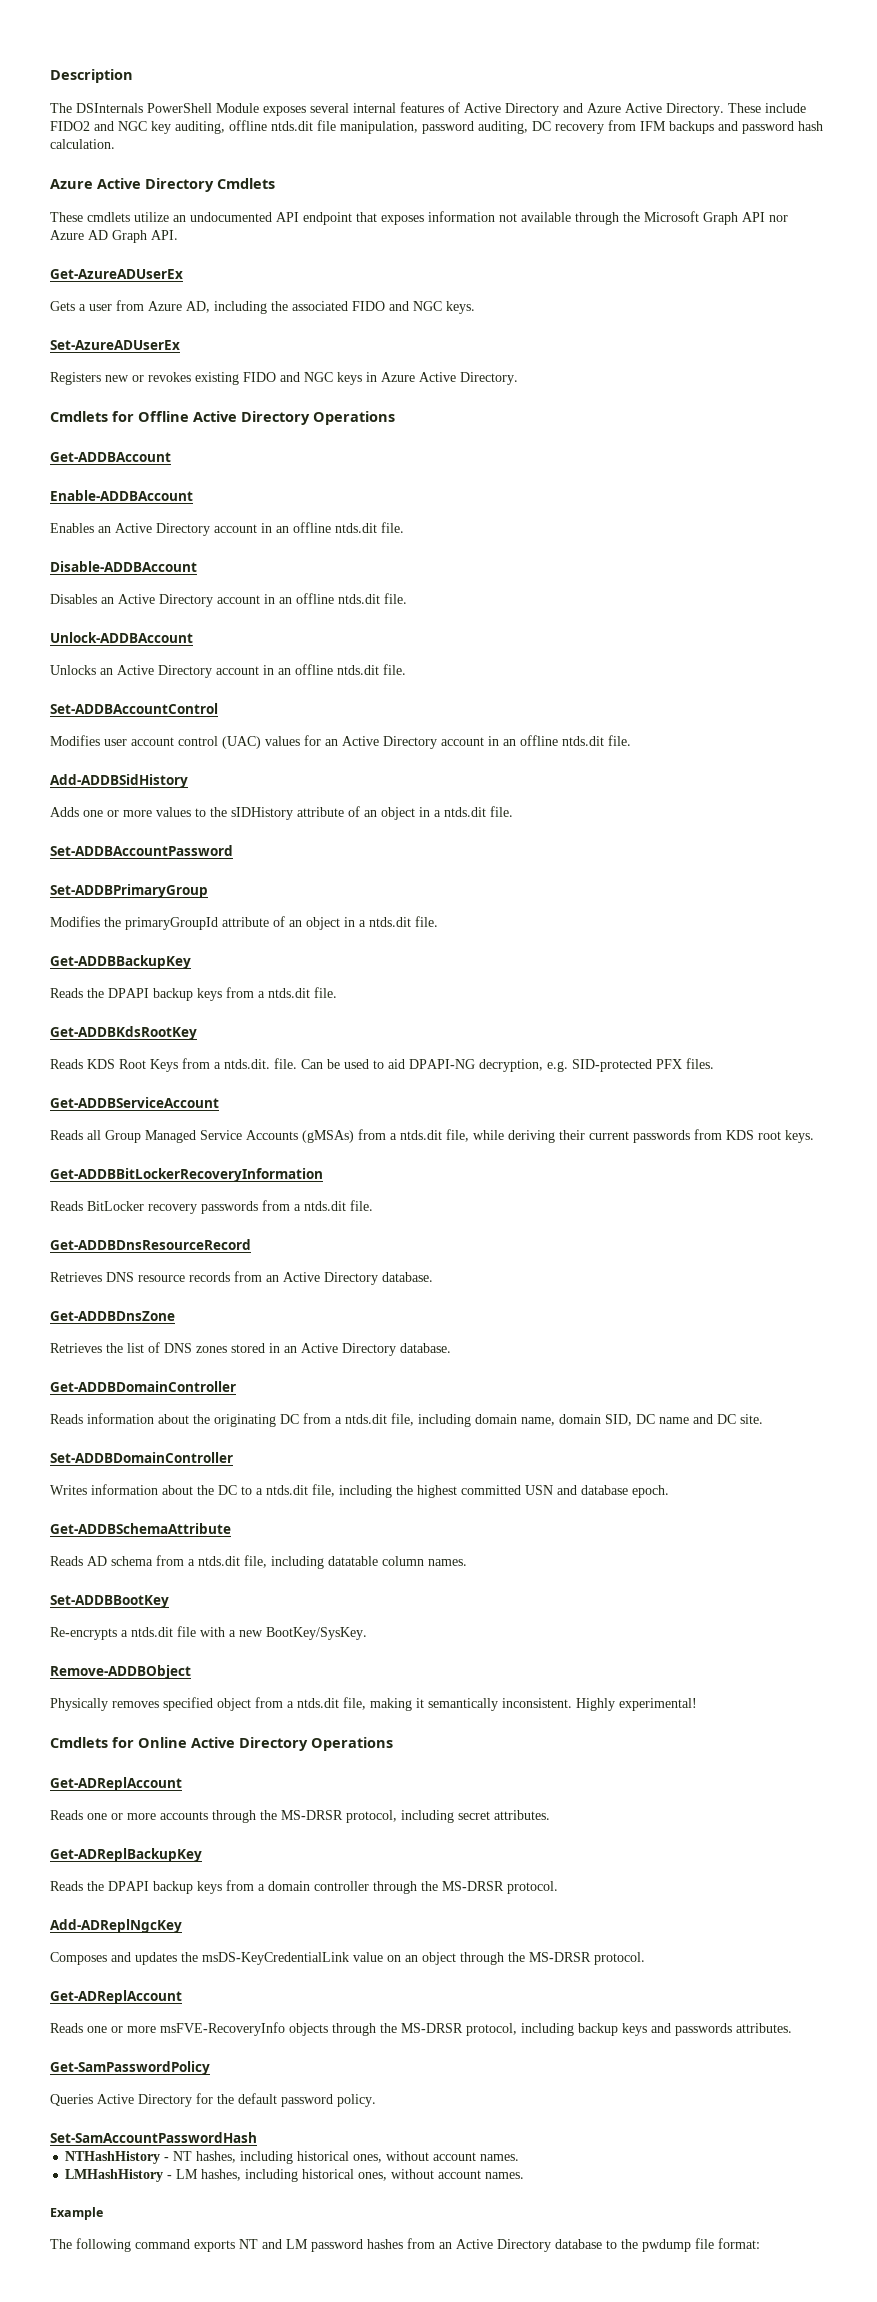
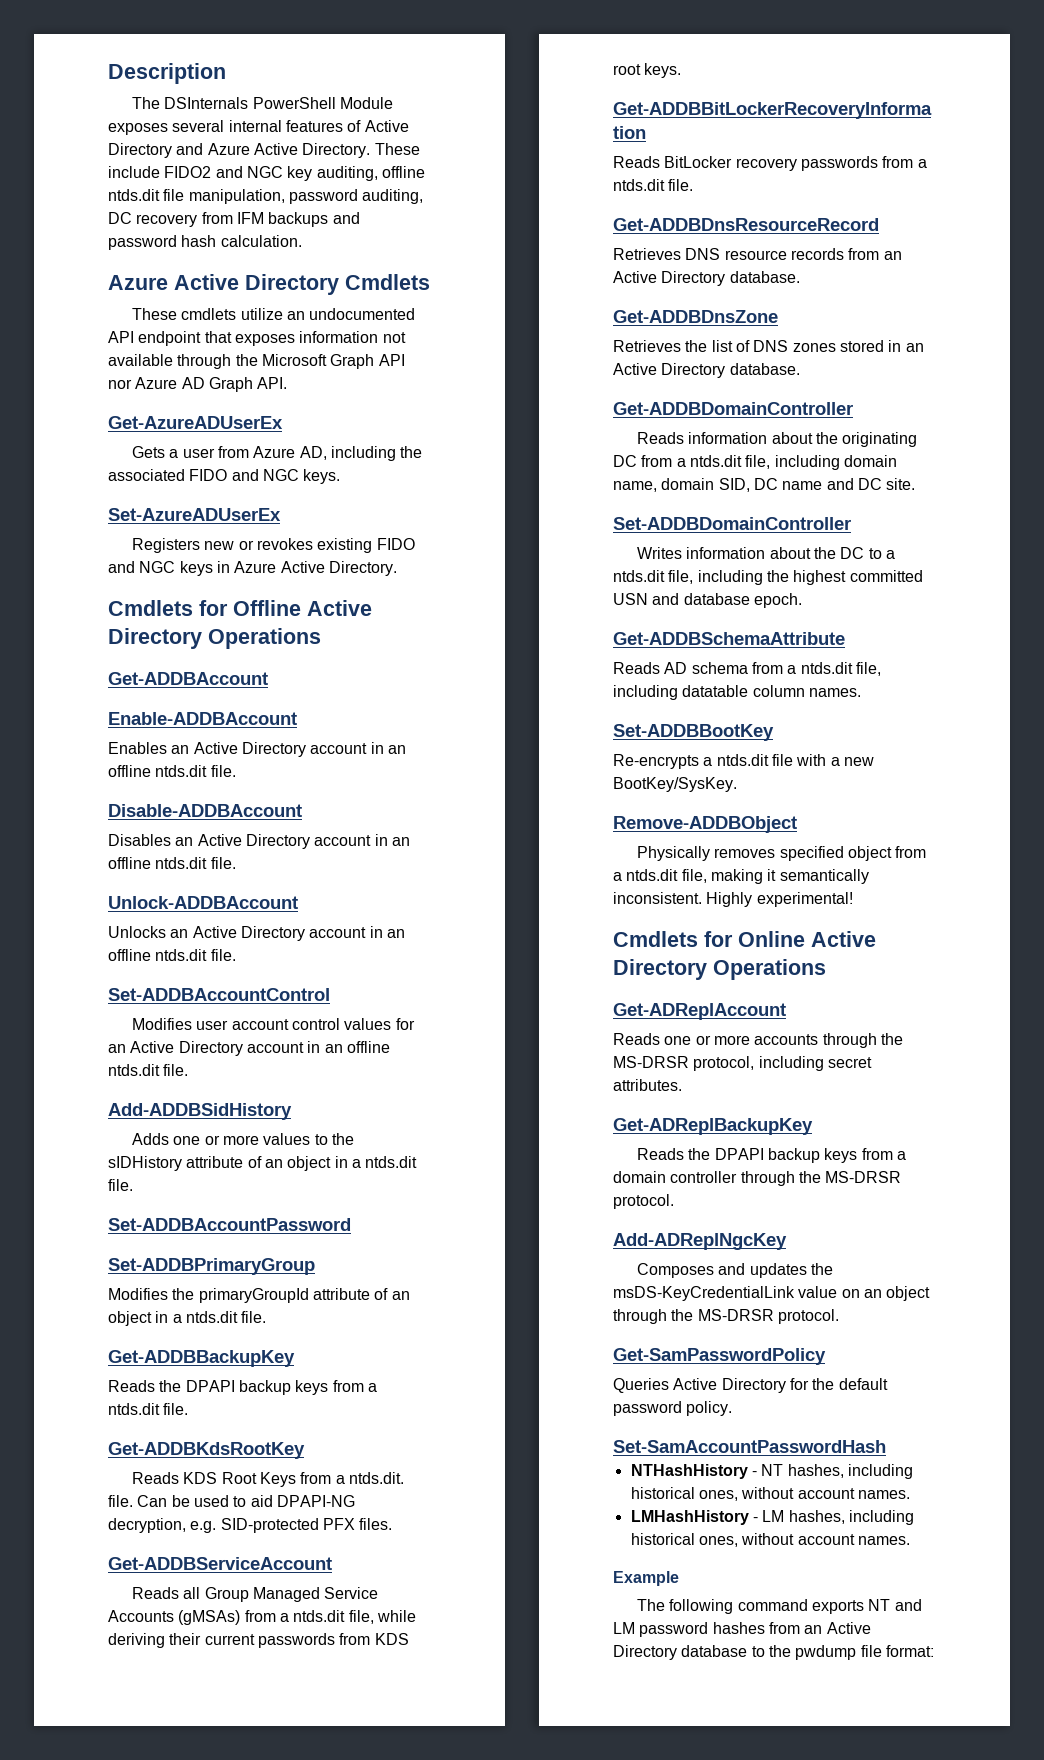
- Modifies user account control (UAC) values for an Active Directory account in an offline ntds.dit file.
+ Modifies user account control values for an Active Directory account in an offline ntds.dit file.
  Composes and updates the msDS-KeyCredentialLink value on an object through the MS-DRSR protocol.
- Get-ADReplAccount
- Reads one or more msFVE-RecoveryInfo objects through the MS-DRSR protocol, including backup keys and passwords attributes.

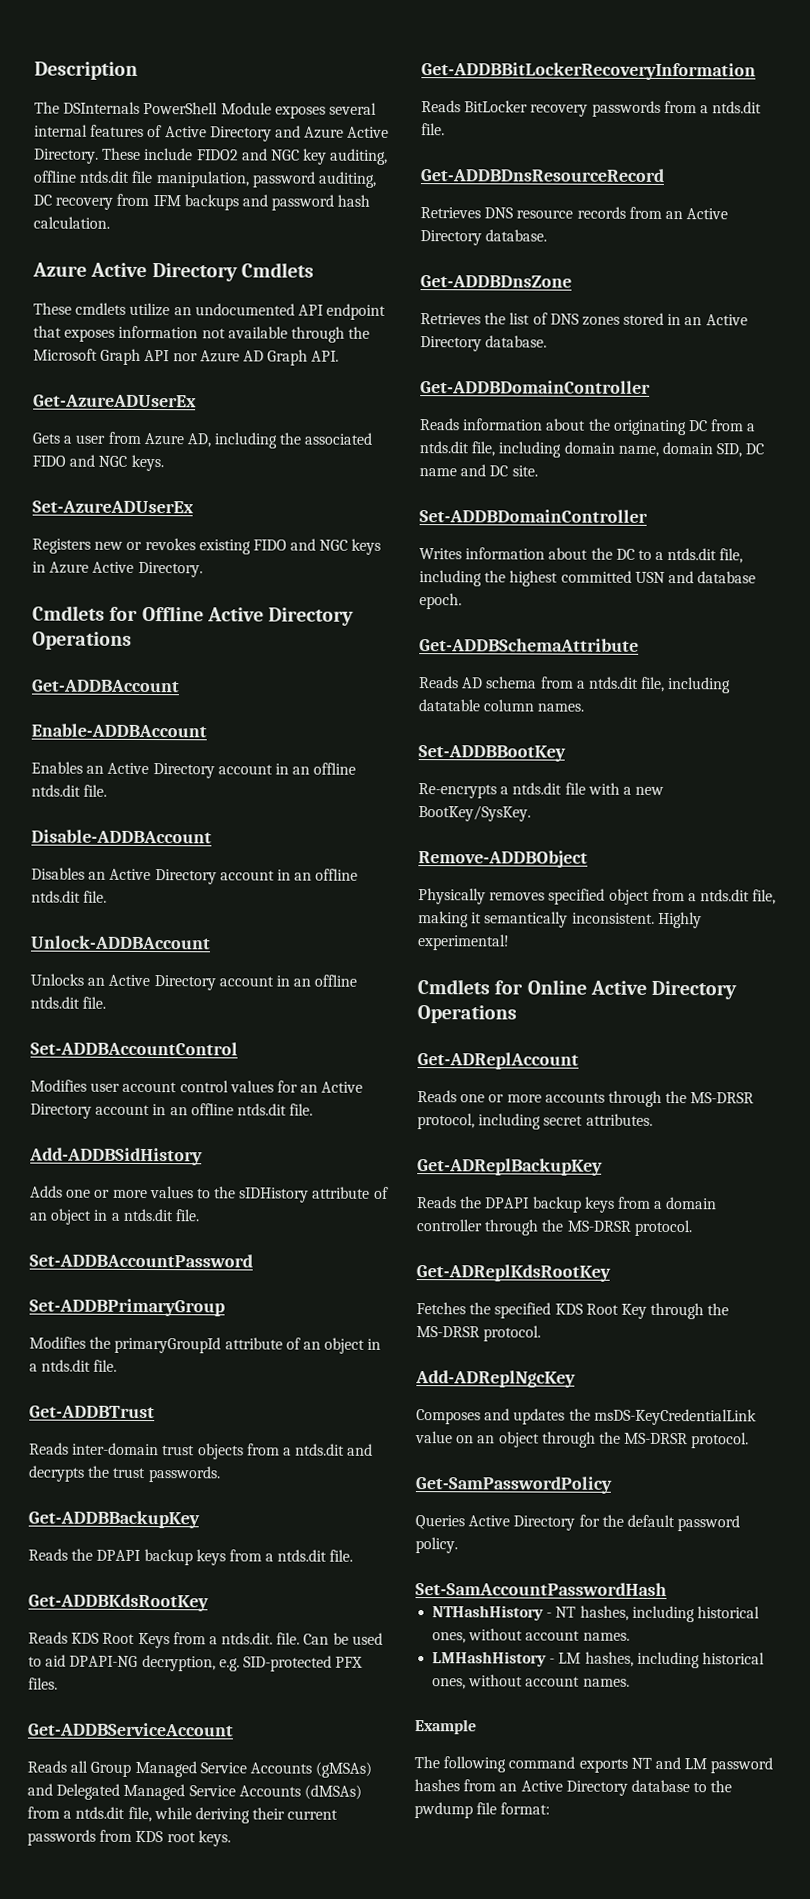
+ Get-ADDBTrust
+ Reads inter-domain trust objects from a ntds.dit and decrypts the trust passwords.
- Reads all Group Managed Service Accounts (gMSAs) from a ntds.dit file, while deriving their current passwords from KDS root keys.
+ Reads all Group Managed Service Accounts (gMSAs) and Delegated Managed Service Accounts (dMSAs) from a ntds.dit file, while deriving their current passwords from KDS root keys.
+ Get-ADReplKdsRootKey
+ Fetches the specified KDS Root Key through the MS-DRSR protocol.

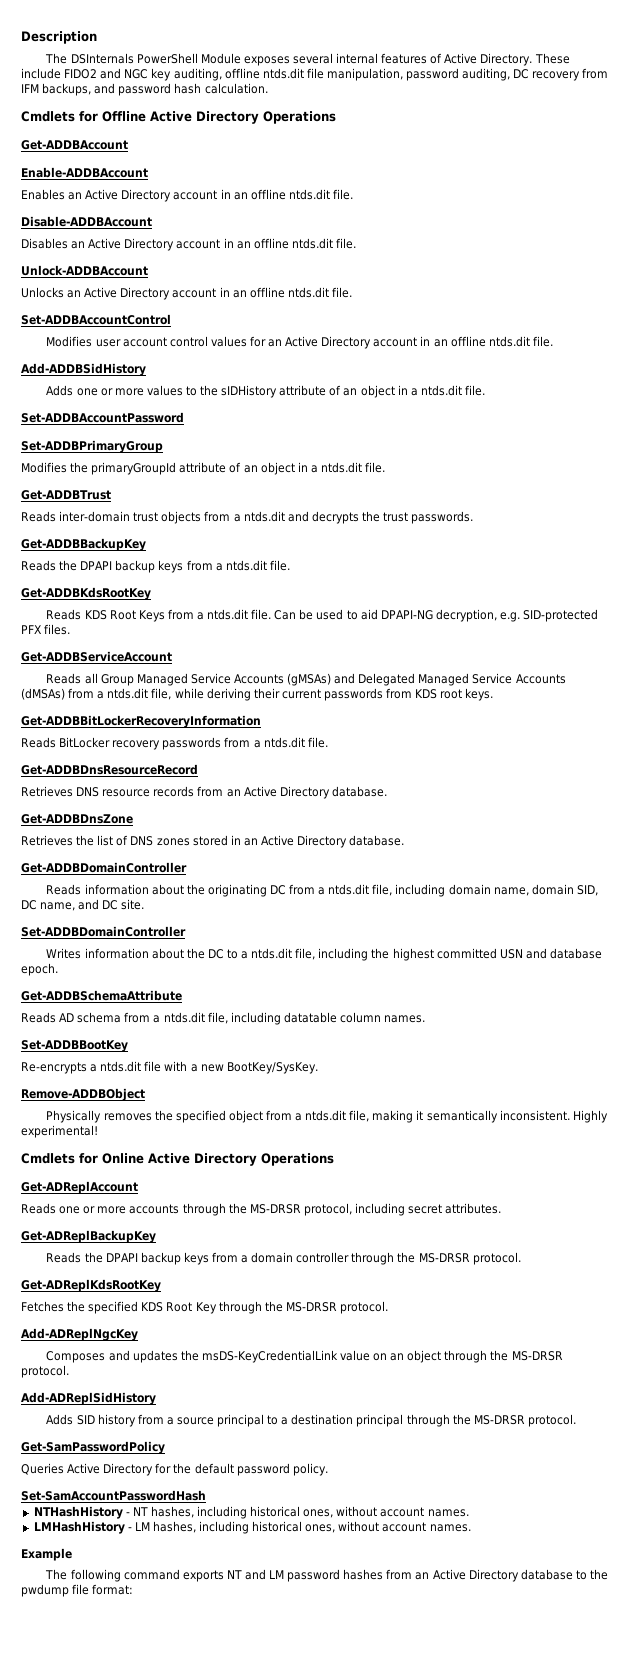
- The DSInternals PowerShell Module exposes several internal features of Active Directory and Azure Active Directory.
+ The DSInternals PowerShell Module exposes several internal features of Active Directory.
- These include FIDO2 and NGC key auditing, offline ntds.dit file manipulation, password auditing, DC recovery from IFM backups and password hash calculation.
+ These include FIDO2 and NGC key auditing, offline ntds.dit file manipulation, password auditing, DC recovery from IFM backups, and password hash calculation.
- Azure Active Directory Cmdlets
- These cmdlets utilize an undocumented API endpoint that exposes information not available through the Microsoft Graph API nor Azure AD Graph API.
- Get-AzureADUserEx
- Gets a user from Azure AD, including the associated FIDO and NGC keys.
- Set-AzureADUserEx
- Registers new or revokes existing FIDO and NGC keys in Azure Active Directory.
- Reads KDS Root Keys from a ntds.dit. file.
+ Reads KDS Root Keys from a ntds.dit file.
- Reads information about the originating DC from a ntds.dit file, including domain name, domain SID, DC name and DC site.
+ Reads information about the originating DC from a ntds.dit file, including domain name, domain SID, DC name, and DC site.
- Physically removes specified object from a ntds.dit file, making it semantically inconsistent.
+ Physically removes the specified object from a ntds.dit file, making it semantically inconsistent.
+ Add-ADReplSidHistory
+ Adds SID history from a source principal to a destination principal through the MS-DRSR protocol.

